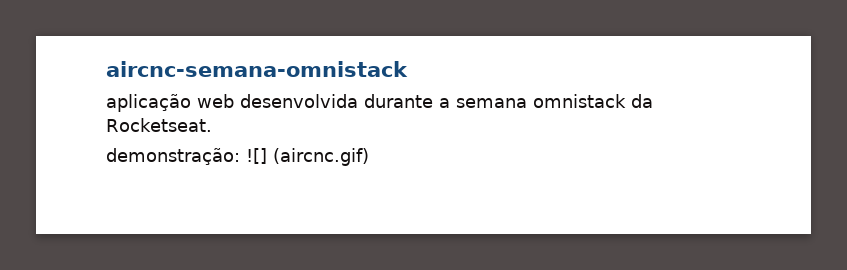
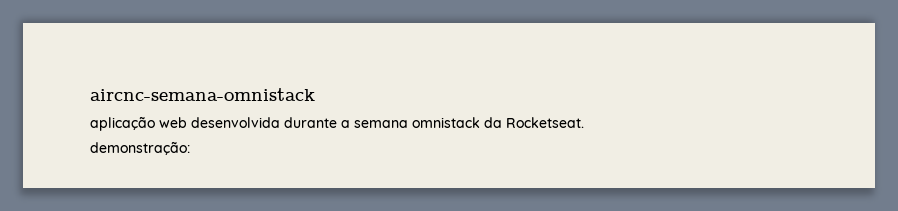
- demonstração: ![] (aircnc.gif)
+ demonstração:

